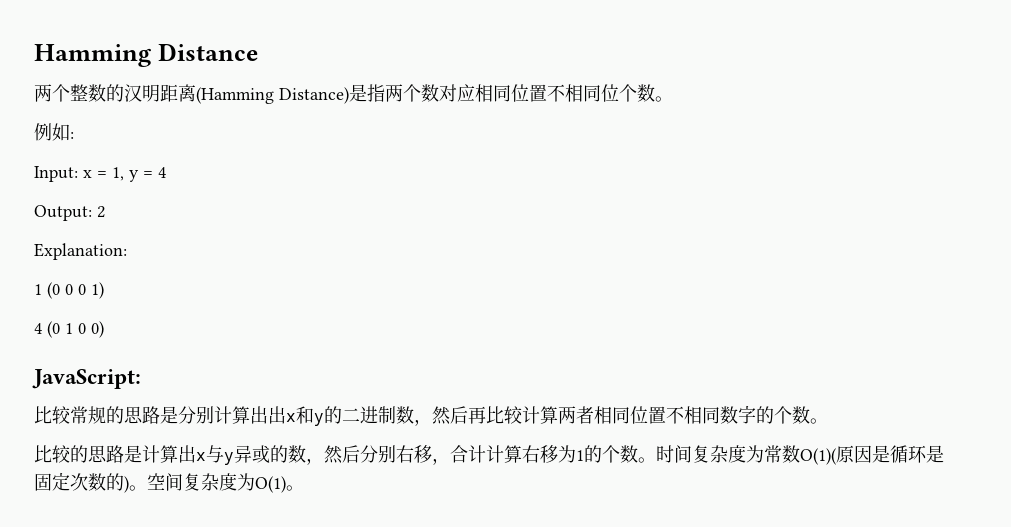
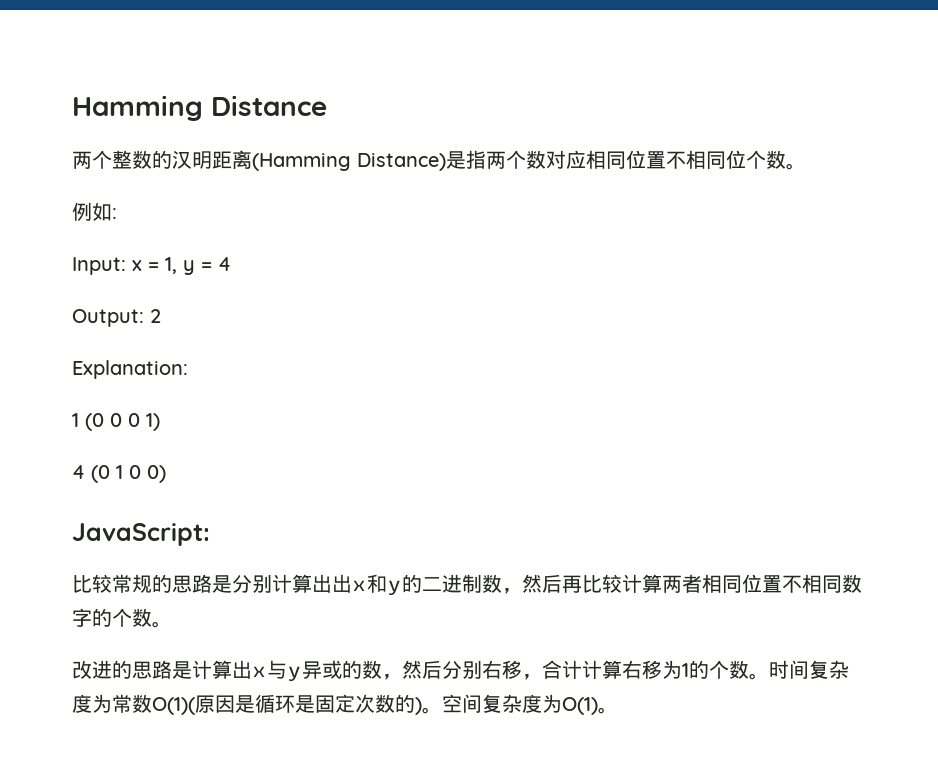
- 比较的思路是计算出x与y异或的数，然后分别右移，合计计算右移为1的个数。
+ 改进的思路是计算出x与y异或的数，然后分别右移，合计计算右移为1的个数。

